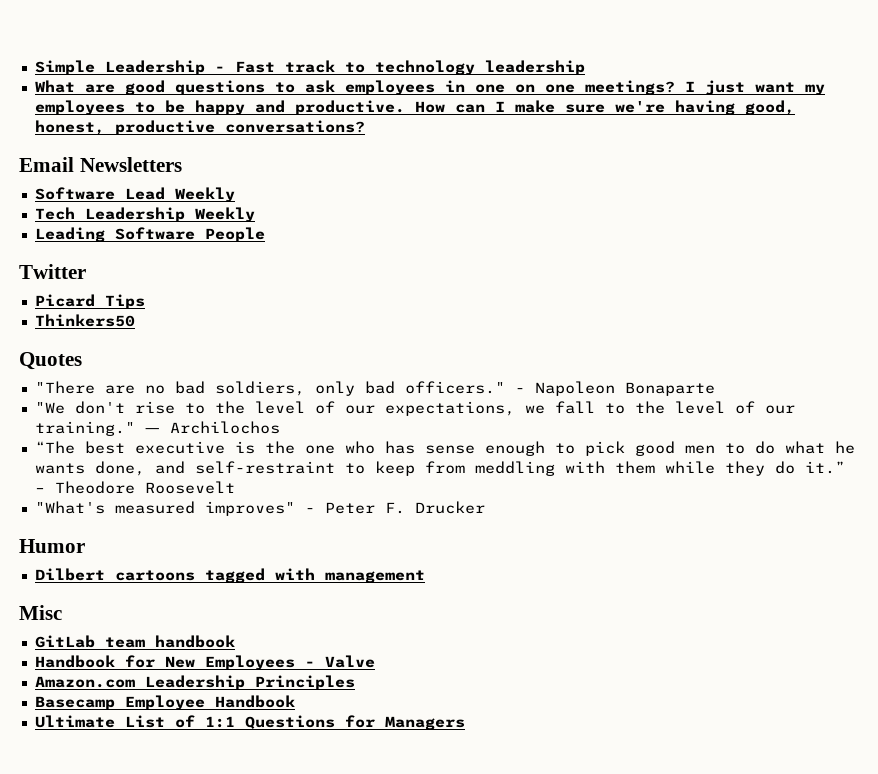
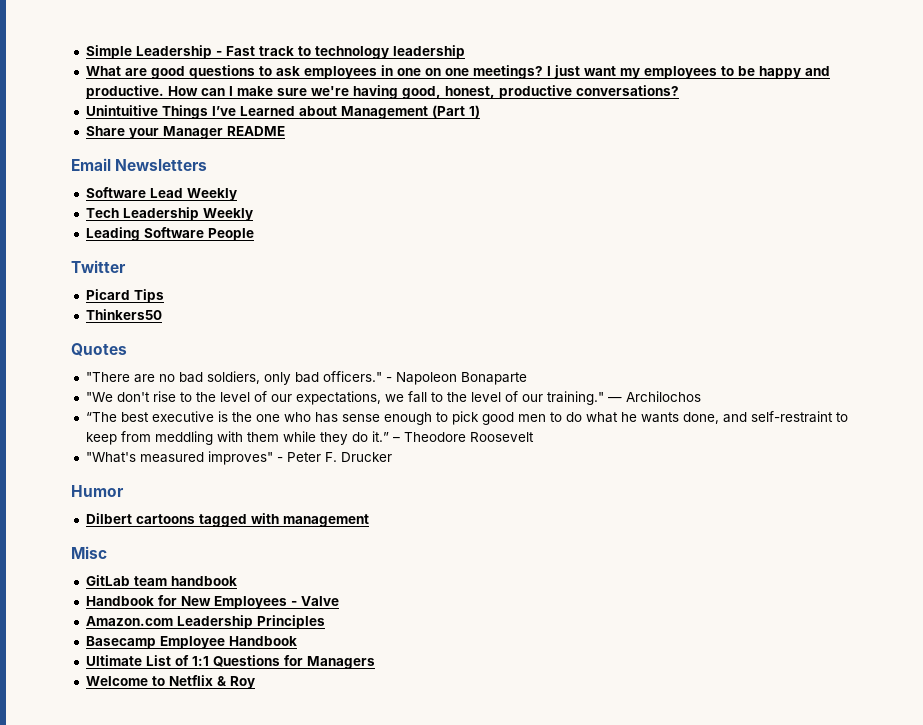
+ Unintuitive Things I’ve Learned about Management (Part 1)
+ Share your Manager README
+ Welcome to Netflix & Roy

